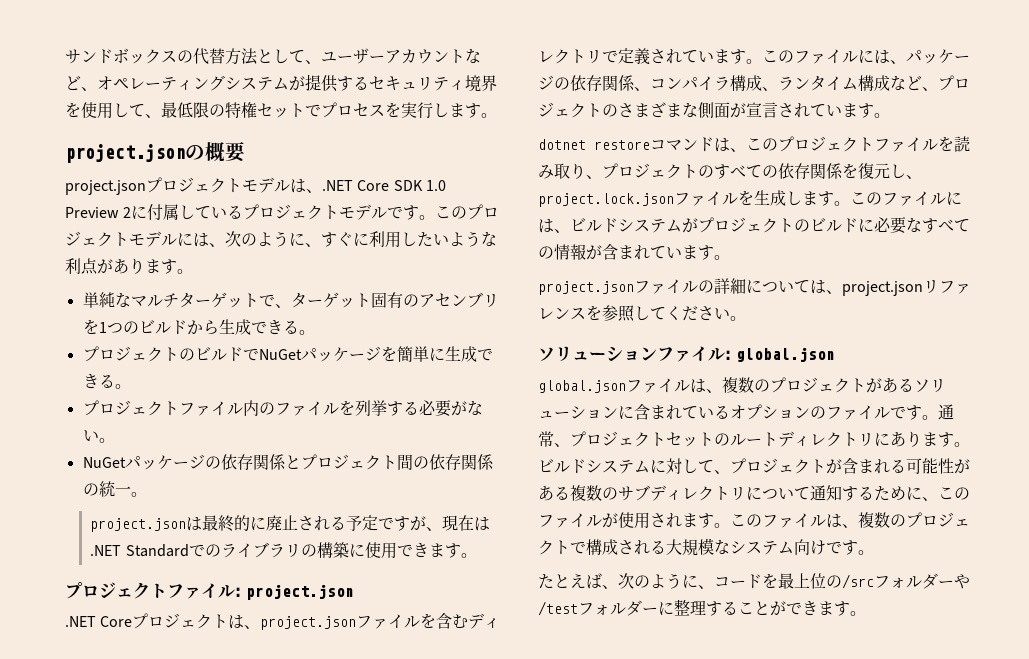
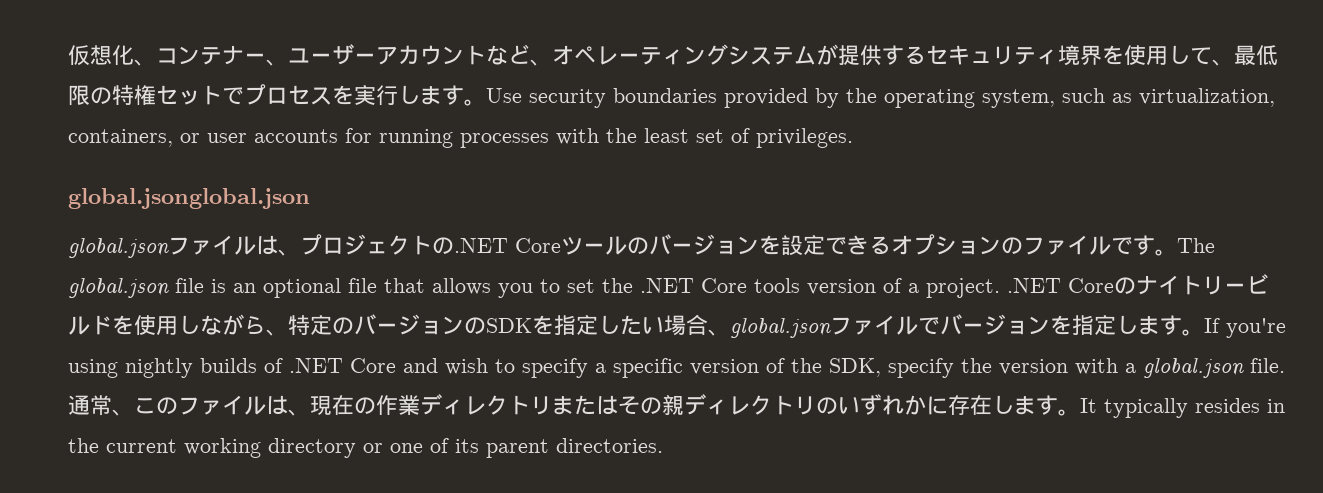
- サンドボックスの代替方法として、ユーザーアカウントなど、オペレーティングシステムが提供するセキュリティ境界を使用して、最低限の特権セットでプロセスを実行します。
- project.jsonの概要
- project.jsonプロジェクトモデルは、.NET Core SDK 1.0 Preview 2に付属しているプロジェクトモデルです。このプロジェクトモデルには、次のように、すぐに利用したいような利点があります。
- 単純なマルチターゲットで、ターゲット固有のアセンブリを1つのビルドから生成できる。
- プロジェクトのビルドでNuGetパッケージを簡単に生成できる。
- プロジェクトファイル内のファイルを列挙する必要がない。
- NuGetパッケージの依存関係とプロジェクト間の依存関係の統一。
- project.jsonは最終的に廃止される予定ですが、現在は.NET Standardでのライブラリの構築に使用できます。
- プロジェクトファイル: project.json
- .NET Coreプロジェクトは、project.jsonファイルを含むディレクトリで定義されています。このファイルには、パッケージの依存関係、コンパイラ構成、ランタイム構成など、プロジェクトのさまざまな側面が宣言されています。
- dotnet restoreコマンドは、このプロジェクトファイルを読み取り、プロジェクトのすべての依存関係を復元し、project.lock.jsonファイルを生成します。このファイルには、ビルドシステムがプロジェクトのビルドに必要なすべての情報が含まれています。
- project.jsonファイルの詳細については、project.jsonリファレンスを参照してください。
- ソリューションファイル: global.json
- global.jsonファイルは、複数のプロジェクトがあるソリューションに含まれているオプションのファイルです。
+ 仮想化、コンテナー、ユーザーアカウントなど、オペレーティングシステムが提供するセキュリティ境界を使用して、最低限の特権セットでプロセスを実行します。Use security boundaries provided by the operating system, such as virtualization, containers, or user accounts for running processes with the least set of privileges.
+ global.jsonglobal.json
+ global.jsonファイルは、プロジェクトの.NET Coreツールのバージョンを設定できるオプションのファイルです。
- 通常、プロジェクトセットのルートディレクトリにあります。ビルドシステムに対して、プロジェクトが含まれる可能性がある複数のサブディレクトリについて通知するために、このファイルが使用されます。このファイルは、複数のプロジェクトで構成される大規模なシステム向けです。
- たとえば、次のように、コードを最上位の/srcフォルダーや/testフォルダーに整理することができます。
+ The global.json file is an optional file that allows you to set the .NET Core tools version of a project. .NET Coreのナイトリービルドを使用しながら、特定のバージョンのSDKを指定したい場合、global.jsonファイルでバージョンを指定します。If you're using nightly builds of .NET Core and wish to specify a specific version of the SDK, specify the version with a global.json file.通常、このファイルは、現在の作業ディレクトリまたはその親ディレクトリのいずれかに存在します。It typically resides in the current working directory or one of its parent directories.

